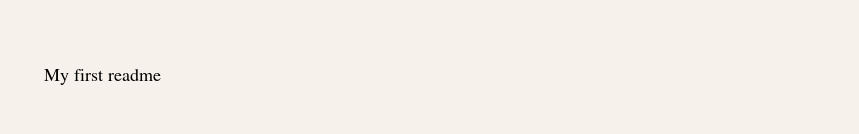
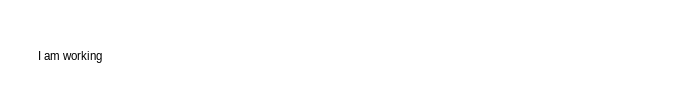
- My first readme
+ I am working

